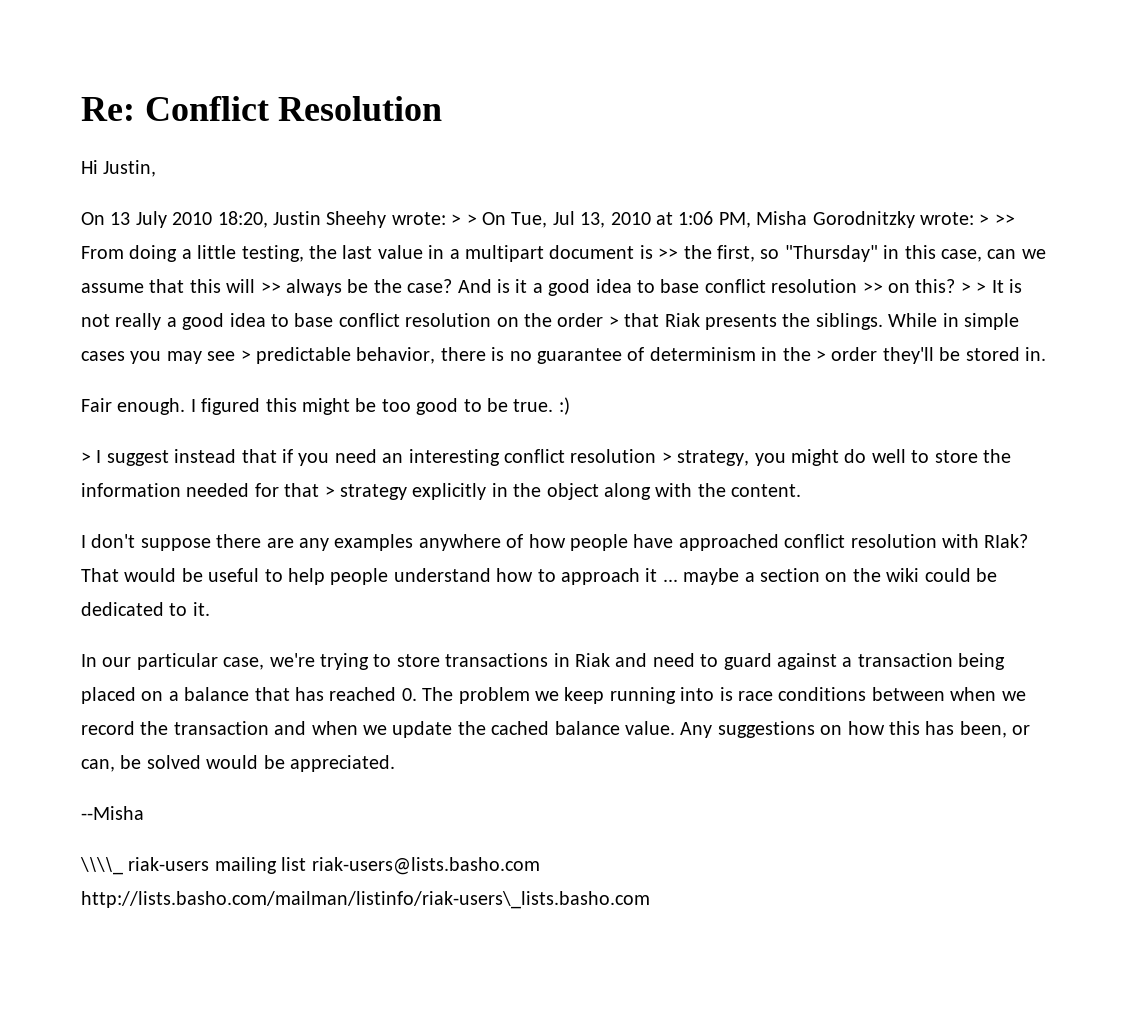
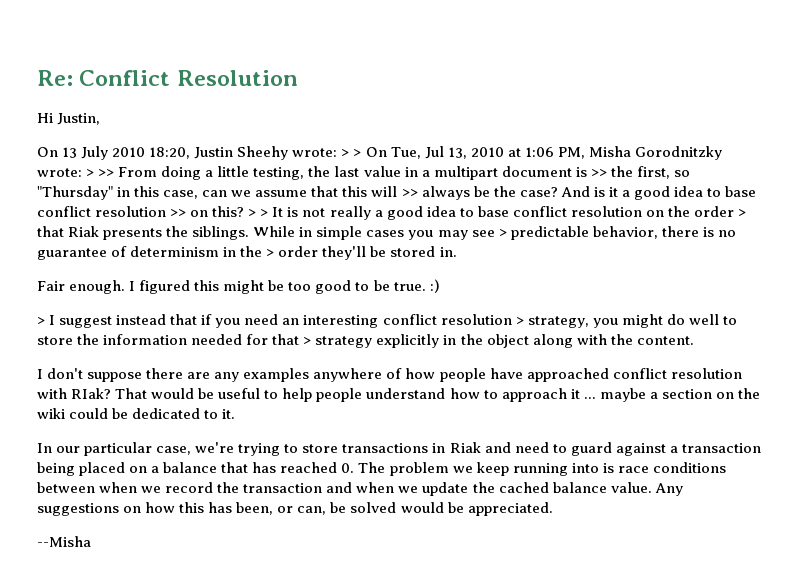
- \\\\_ riak-users mailing list riak-users@lists.basho.com http://lists.basho.com/mailman/listinfo/riak-users\_lists.basho.com

